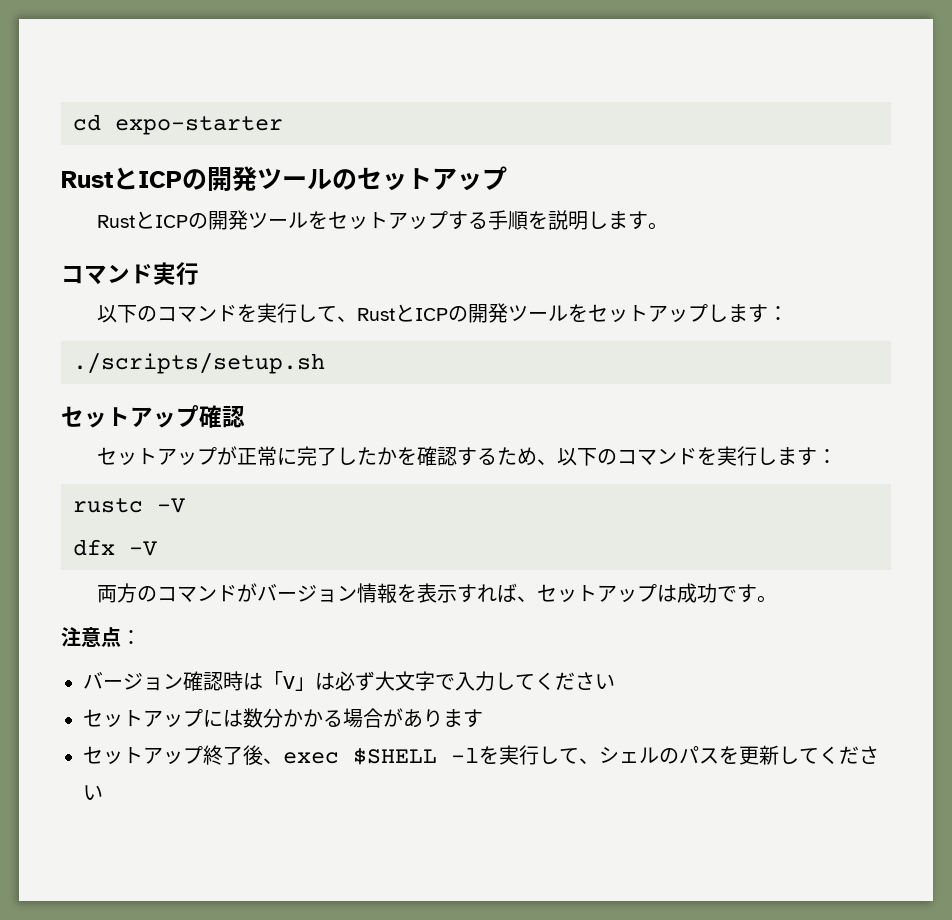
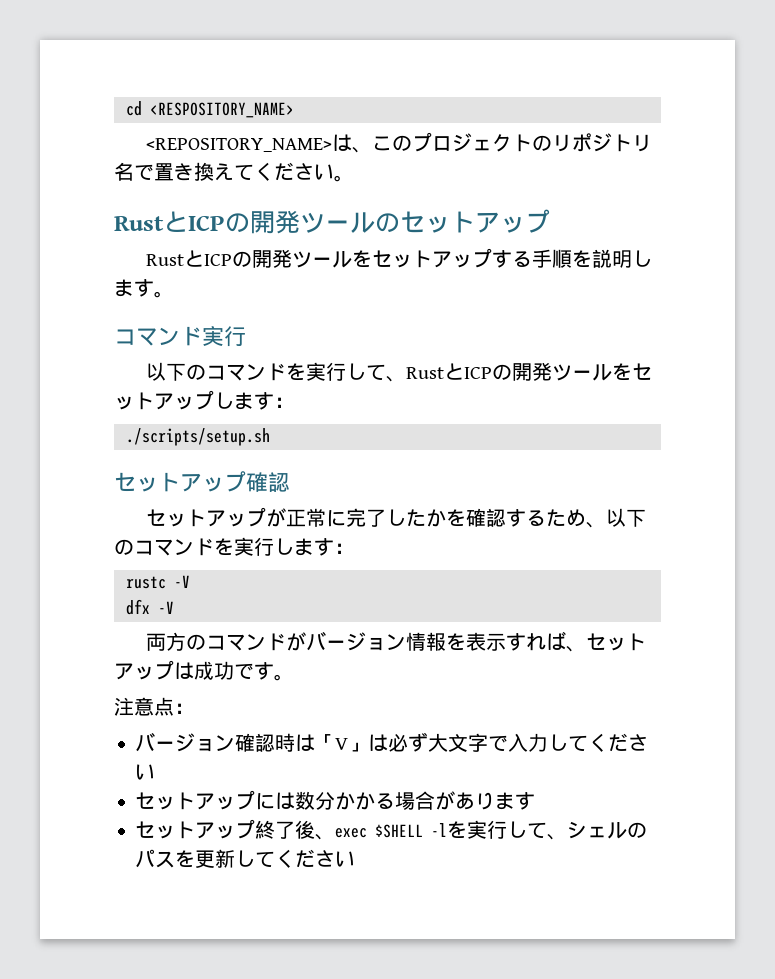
- cd expo-starter
+ cd <RESPOSITORY_NAME>
+ <REPOSITORY_NAME>は、このプロジェクトのリポジトリ名で置き換えてください。

